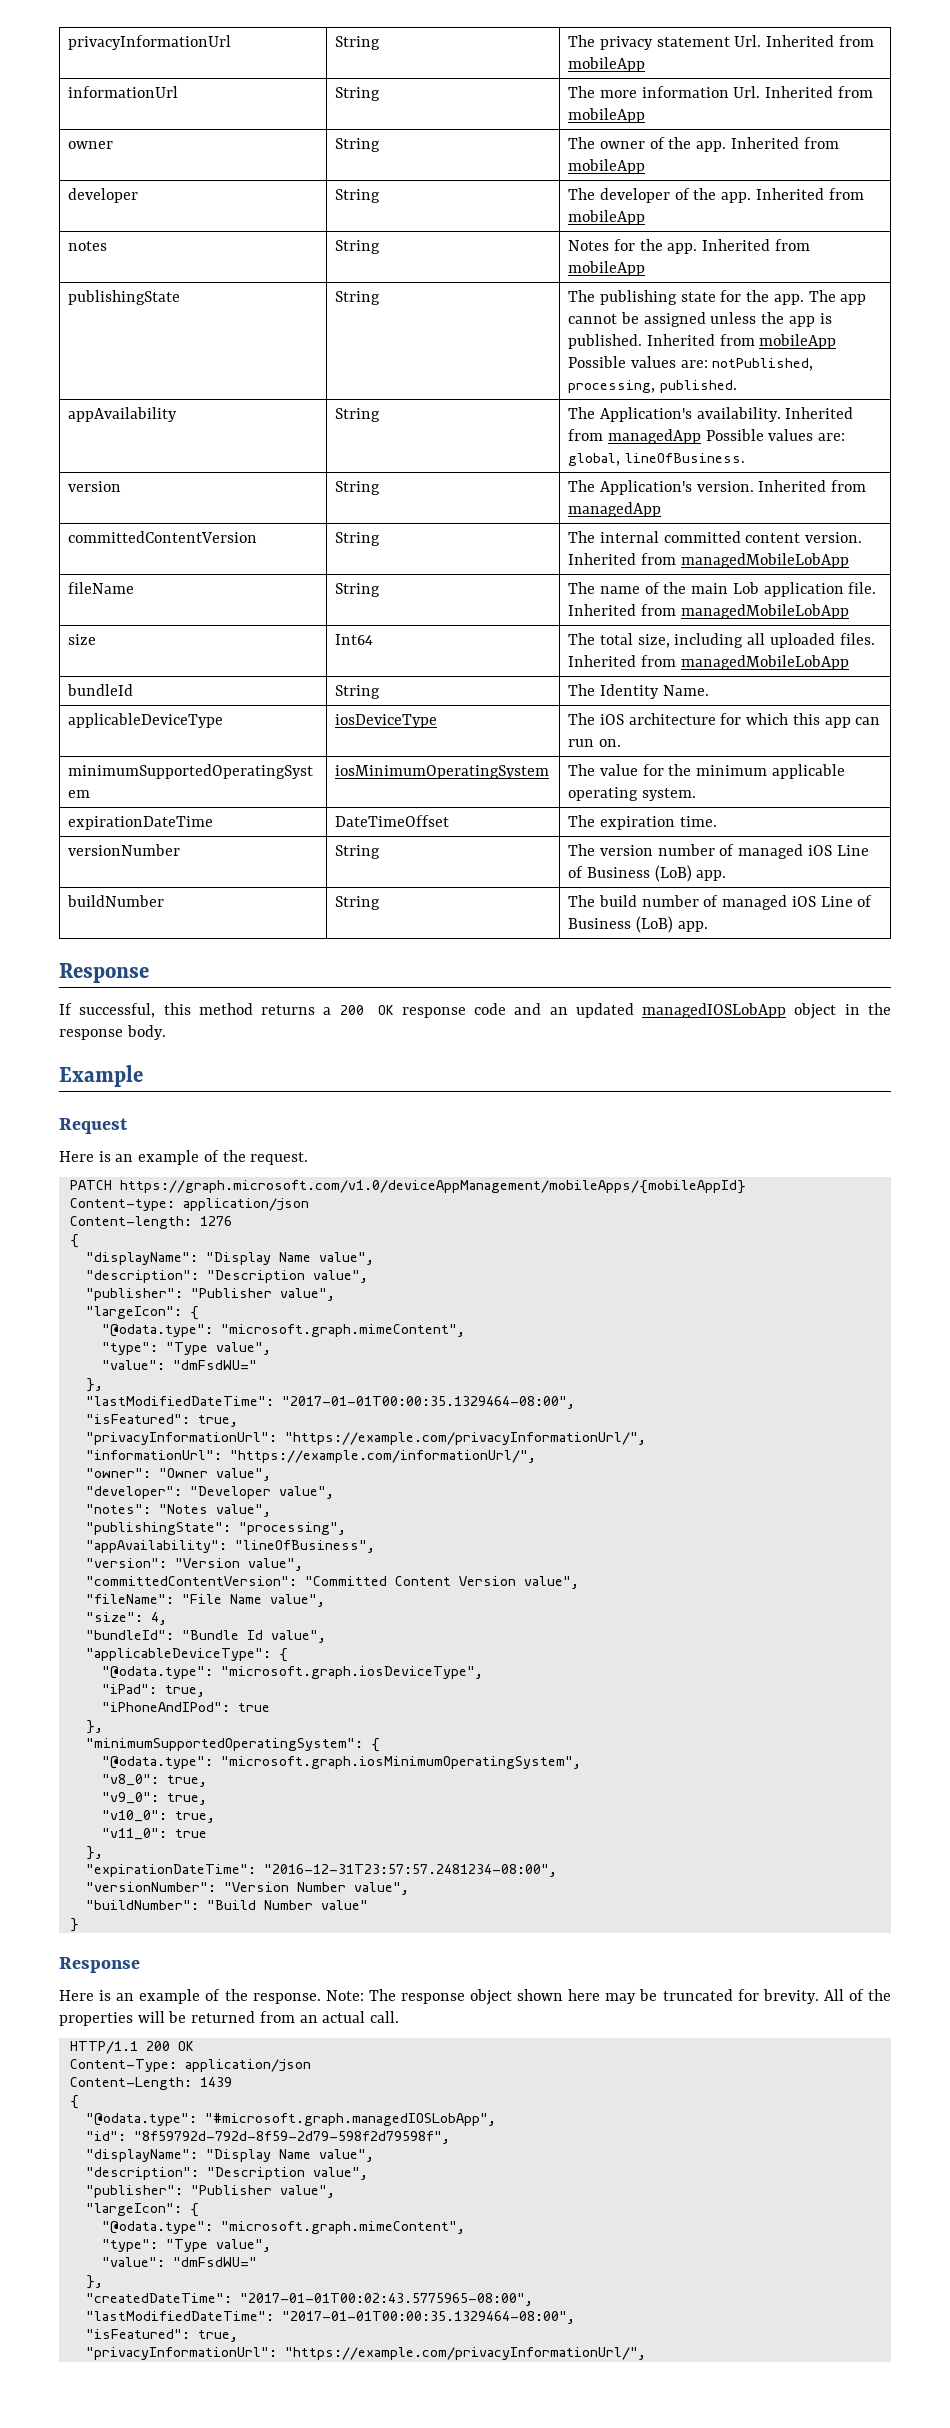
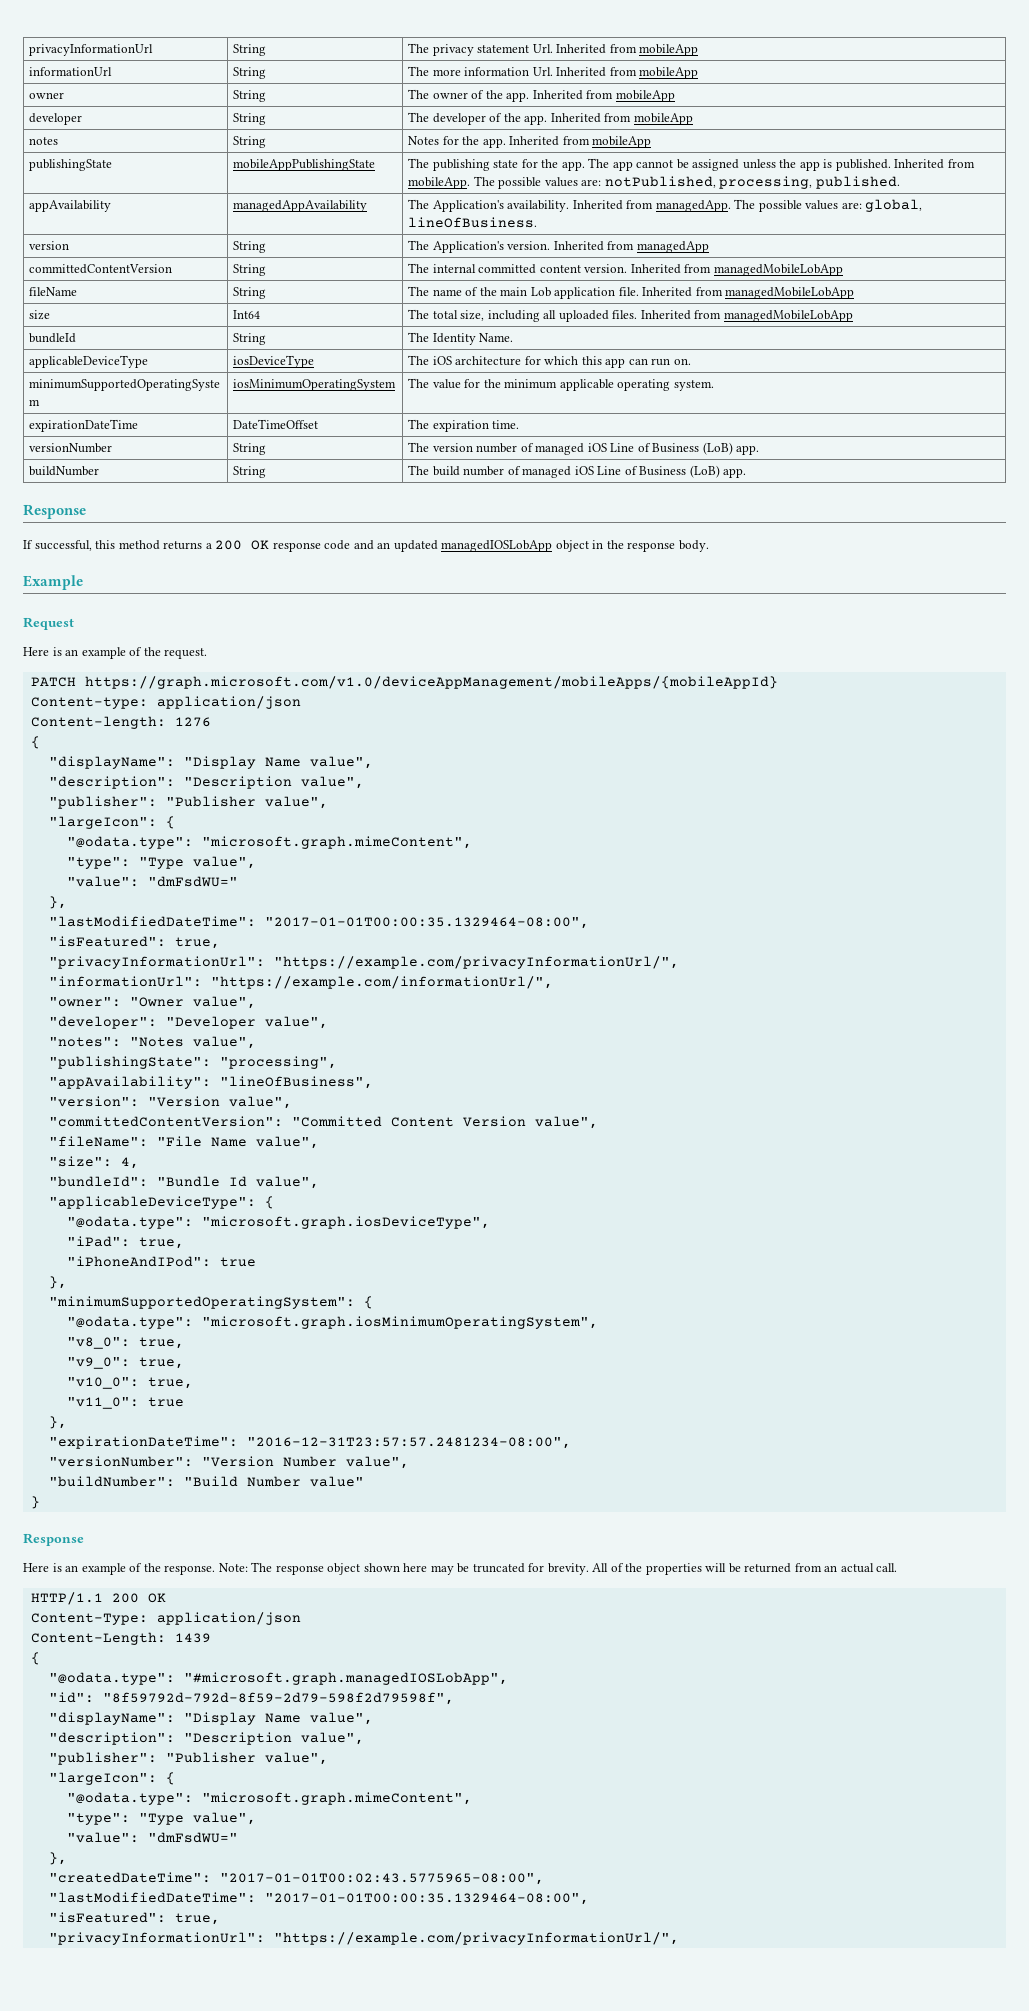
- publishingState | String | The publishing state for the app. The app cannot be assigned unless the app is published. Inherited from mobileApp Possible values are: notPublished, processing, published.
+ publishingState | mobileAppPublishingState | The publishing state for the app. The app cannot be assigned unless the app is published. Inherited from mobileApp. The possible values are: notPublished, processing, published.
- appAvailability | String | The Application's availability. Inherited from managedApp Possible values are: global, lineOfBusiness.
+ appAvailability | managedAppAvailability | The Application's availability. Inherited from managedApp. The possible values are: global, lineOfBusiness.

